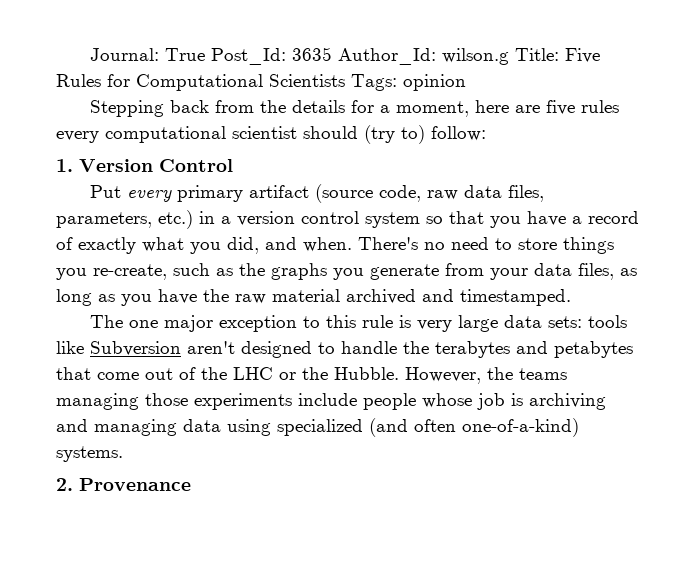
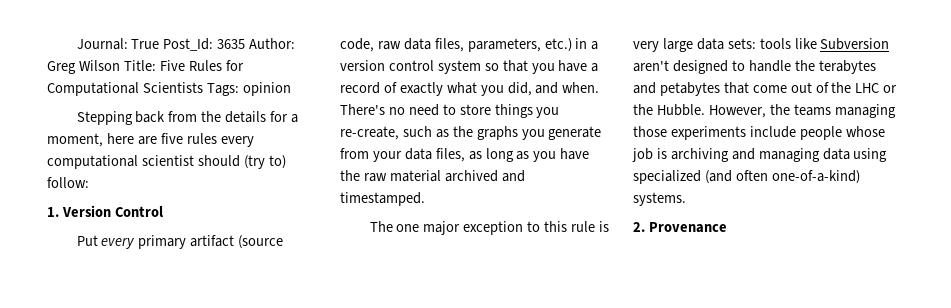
- Journal: True Post_Id: 3635 Author_Id: wilson.g Title: Five Rules for Computational Scientists Tags: opinion
+ Journal: True Post_Id: 3635 Author: Greg Wilson Title: Five Rules for Computational Scientists Tags: opinion

